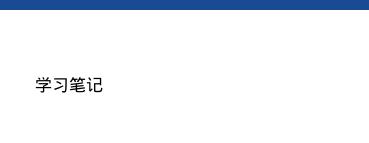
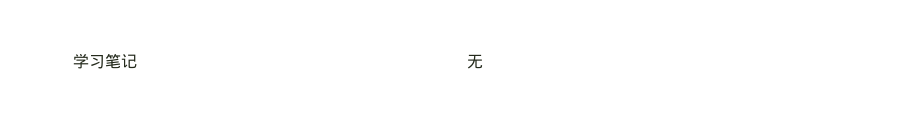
+ 无

